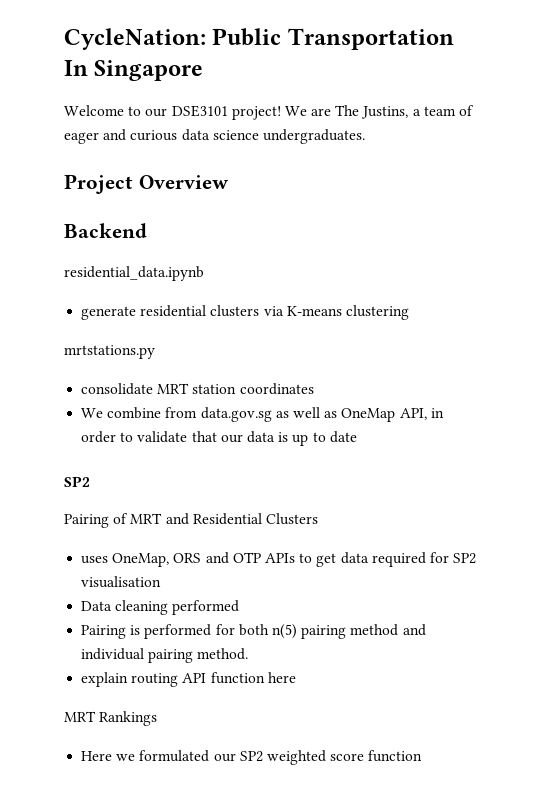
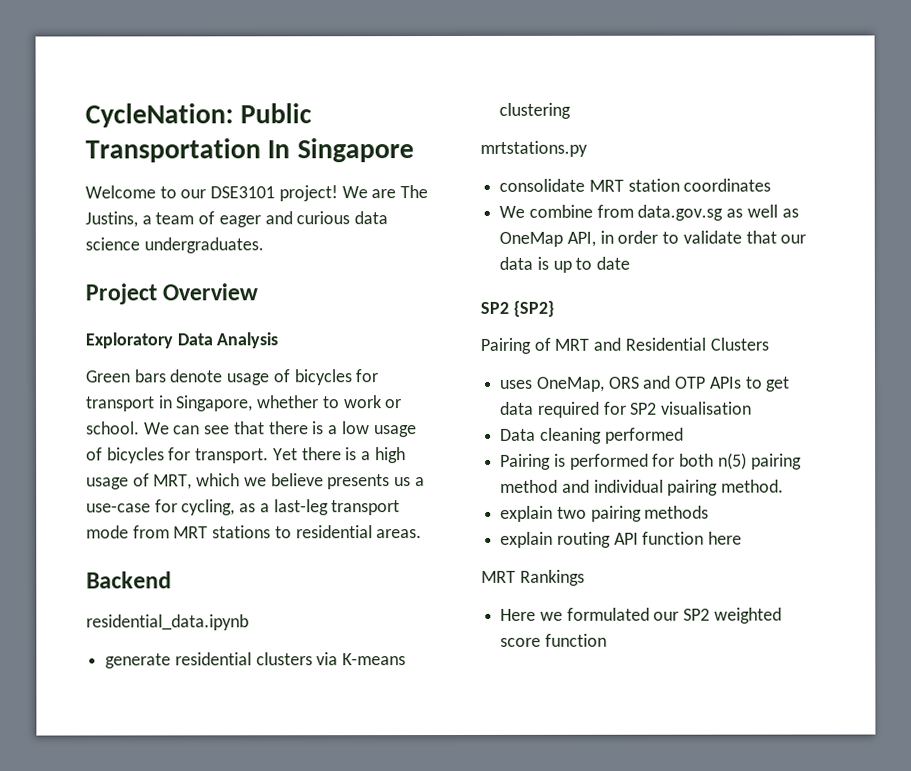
+ Exploratory Data Analysis
+ Green bars denote usage of bicycles for transport in Singapore, whether to work or school. We can see that there is a low usage of bicycles for transport. Yet there is a high usage of MRT, which we believe presents us a use-case for cycling, as a last-leg transport mode from MRT stations to residential areas.
  We combine from data.gov.sg as well as OneMap API, in order to validate that our data is up to date
- SP2
+ SP2 {SP2}
+ explain two pairing methods

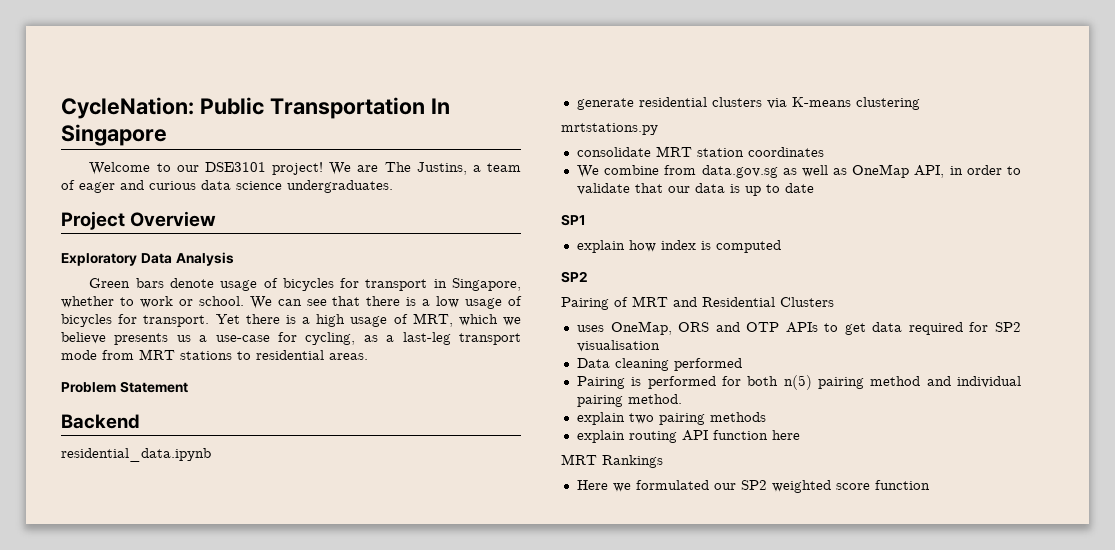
+ Problem Statement
- SP2 {SP2}
+ SP1
+ explain how index is computed
+ SP2

